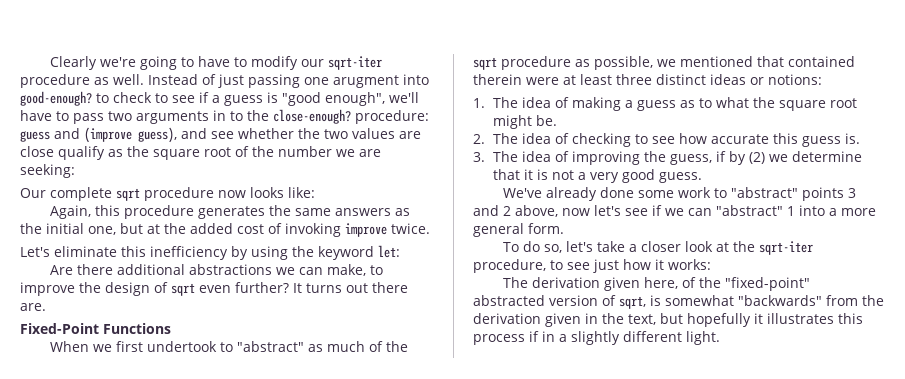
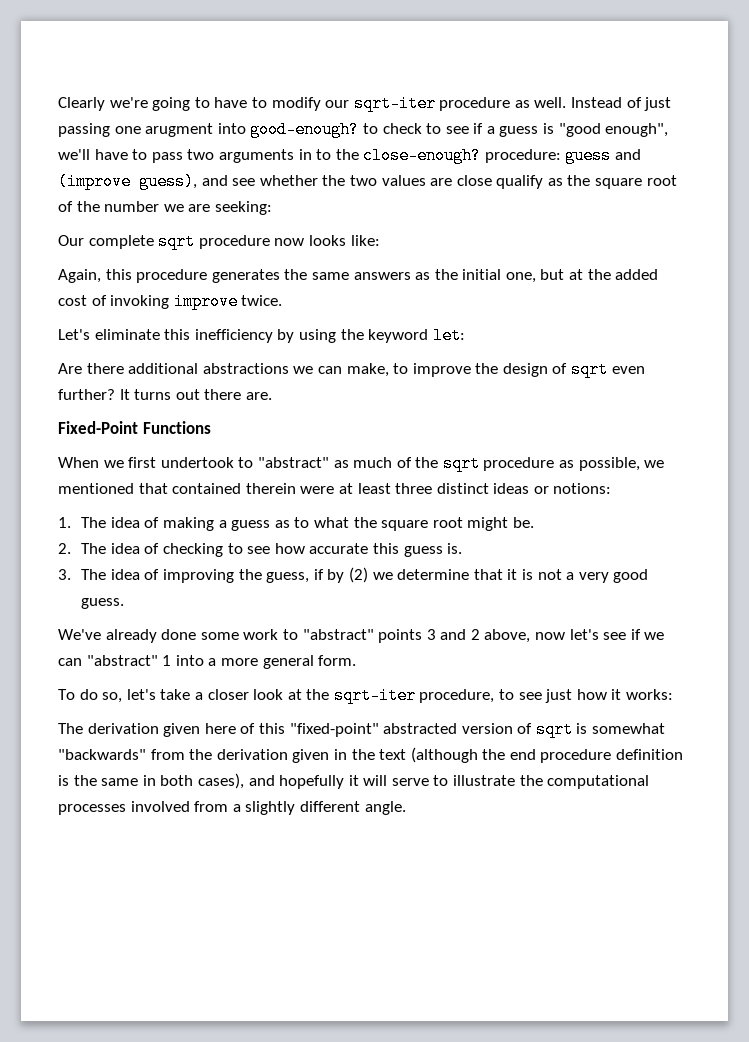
- The derivation given here, of the "fixed-point" abstracted version of sqrt, is somewhat "backwards" from the derivation given in the text, but hopefully it illustrates this process if in a slightly different light.
+ The derivation given here of this "fixed-point" abstracted version of sqrt is somewhat "backwards" from the derivation given in the text (although the end procedure definition is the same in both cases), and hopefully it will serve to illustrate the computational processes involved from a slightly different angle.

